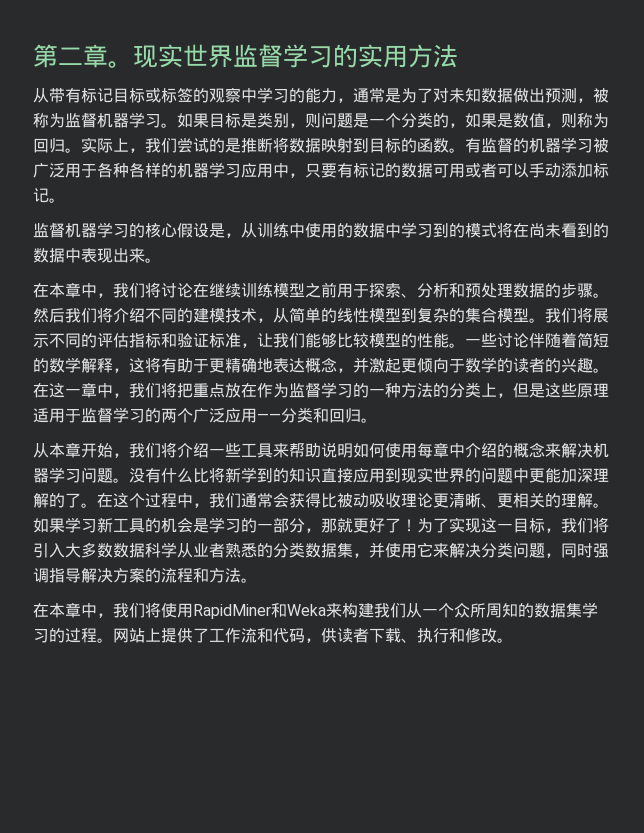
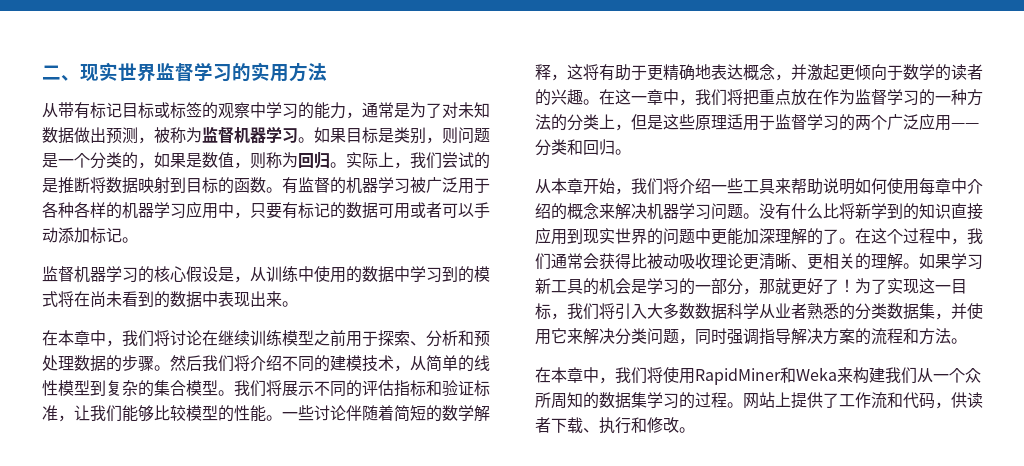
- 第二章。现实世界监督学习的实用方法
+ 二、现实世界监督学习的实用方法

